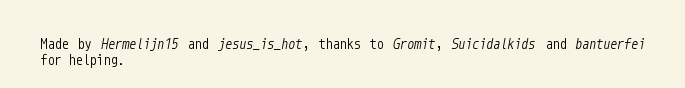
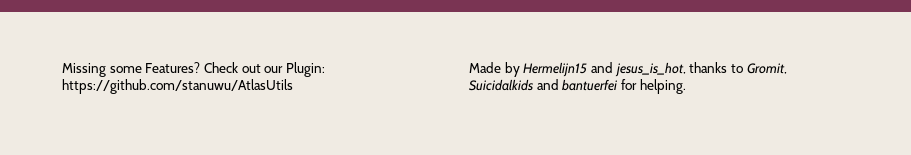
+ Missing some Features? Check out our Plugin: https://github.com/stanuwu/AtlasUtils

